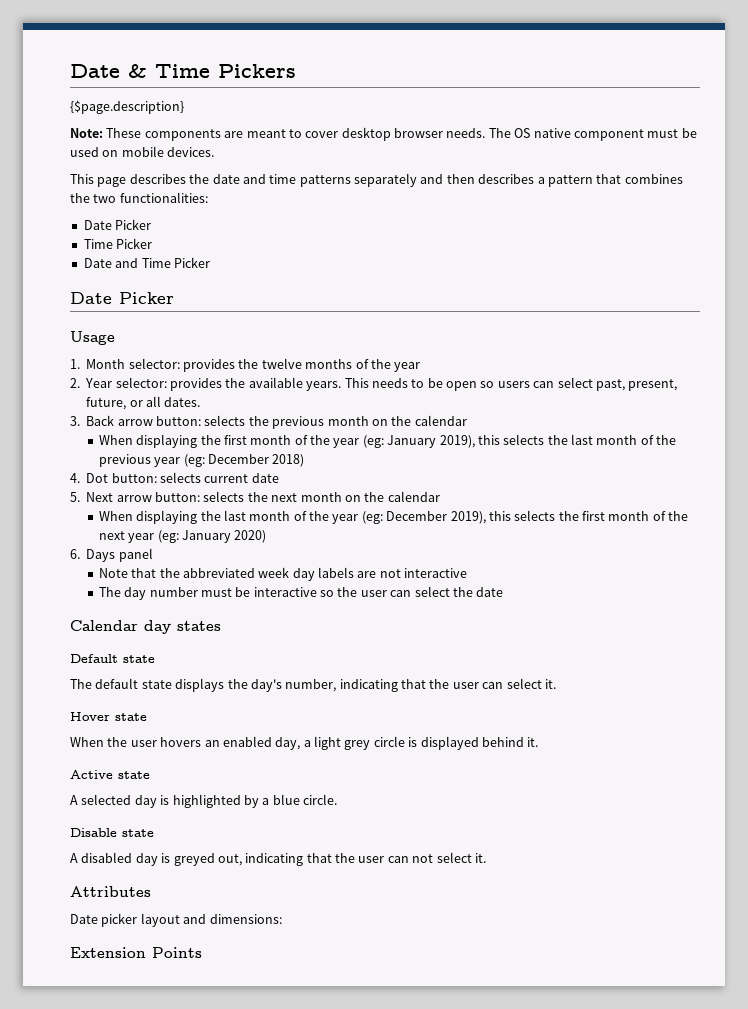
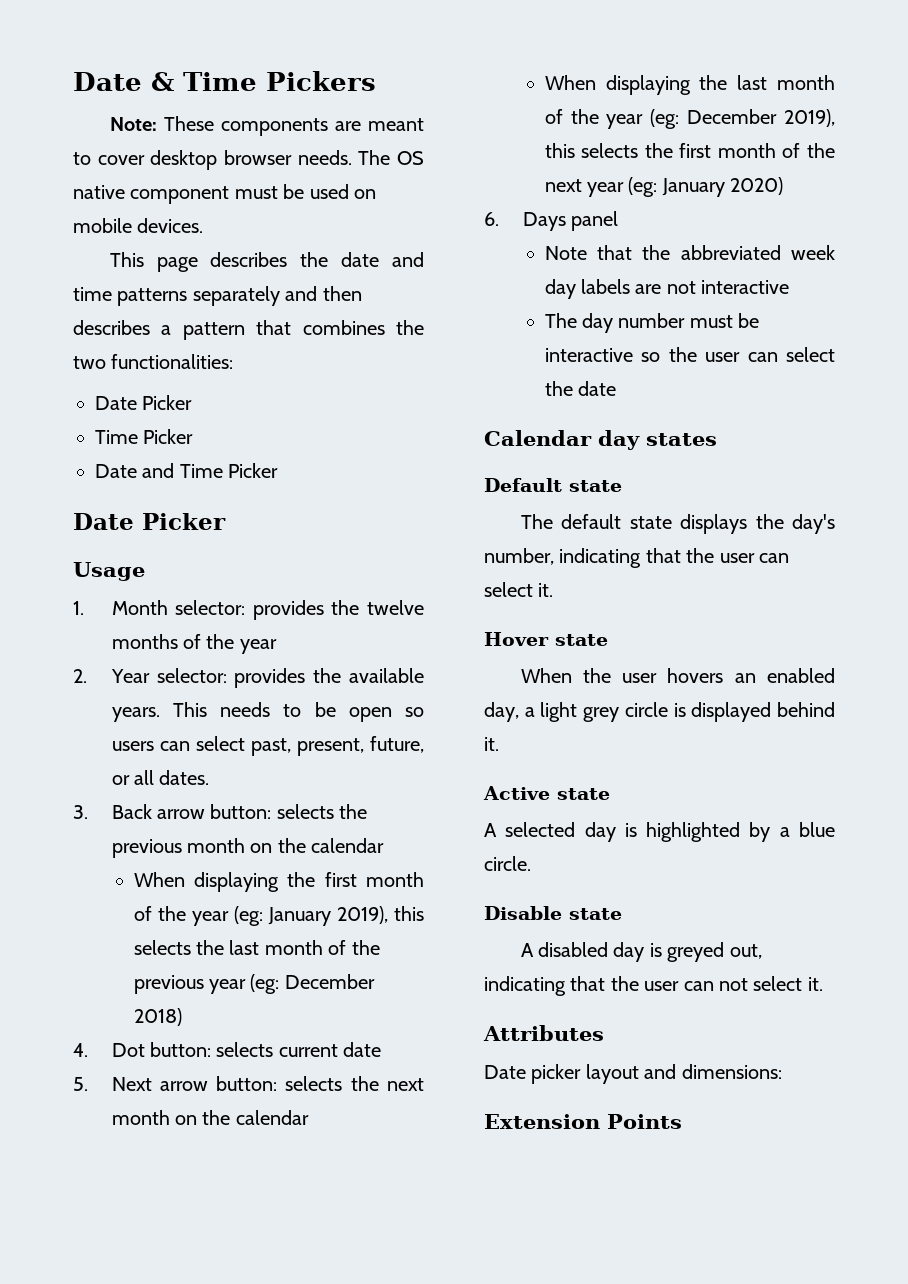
- {$page.description}

